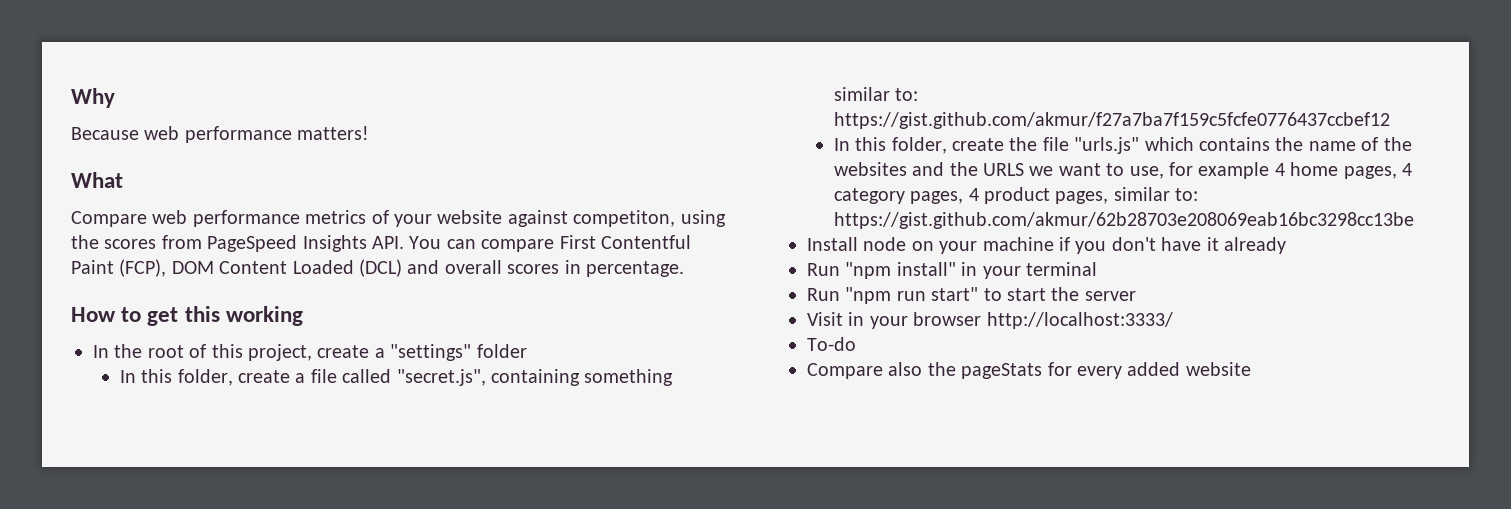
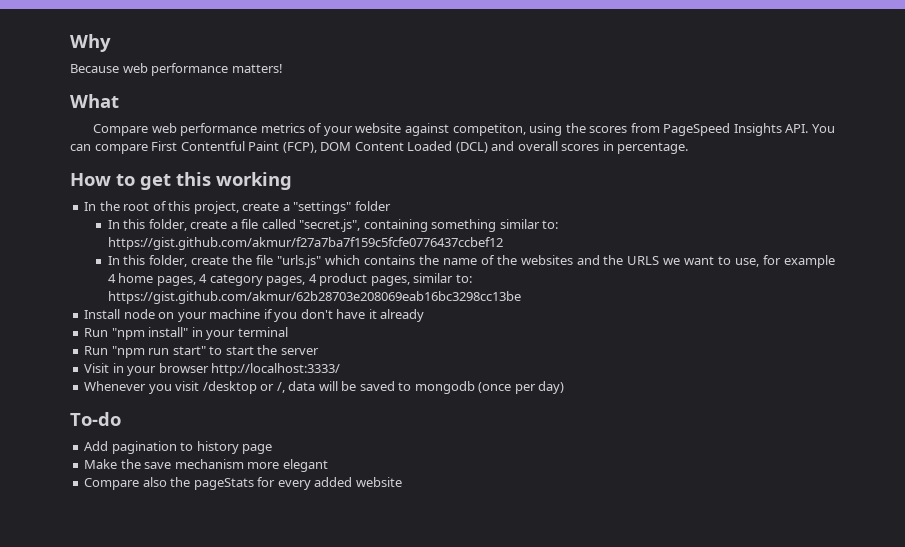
+ Whenever you visit /desktop or /, data will be saved to mongodb (once per day)
  To-do
+ Add pagination to history page
+ Make the save mechanism more elegant

